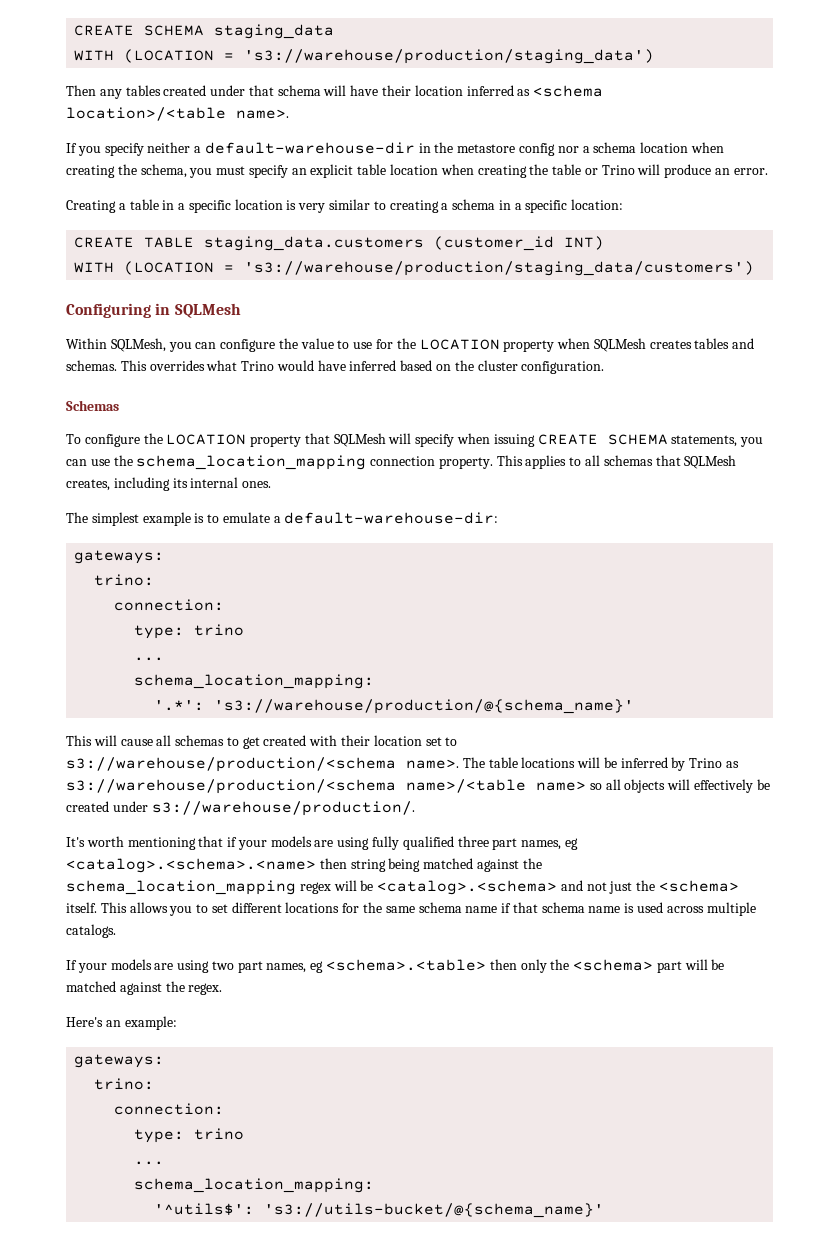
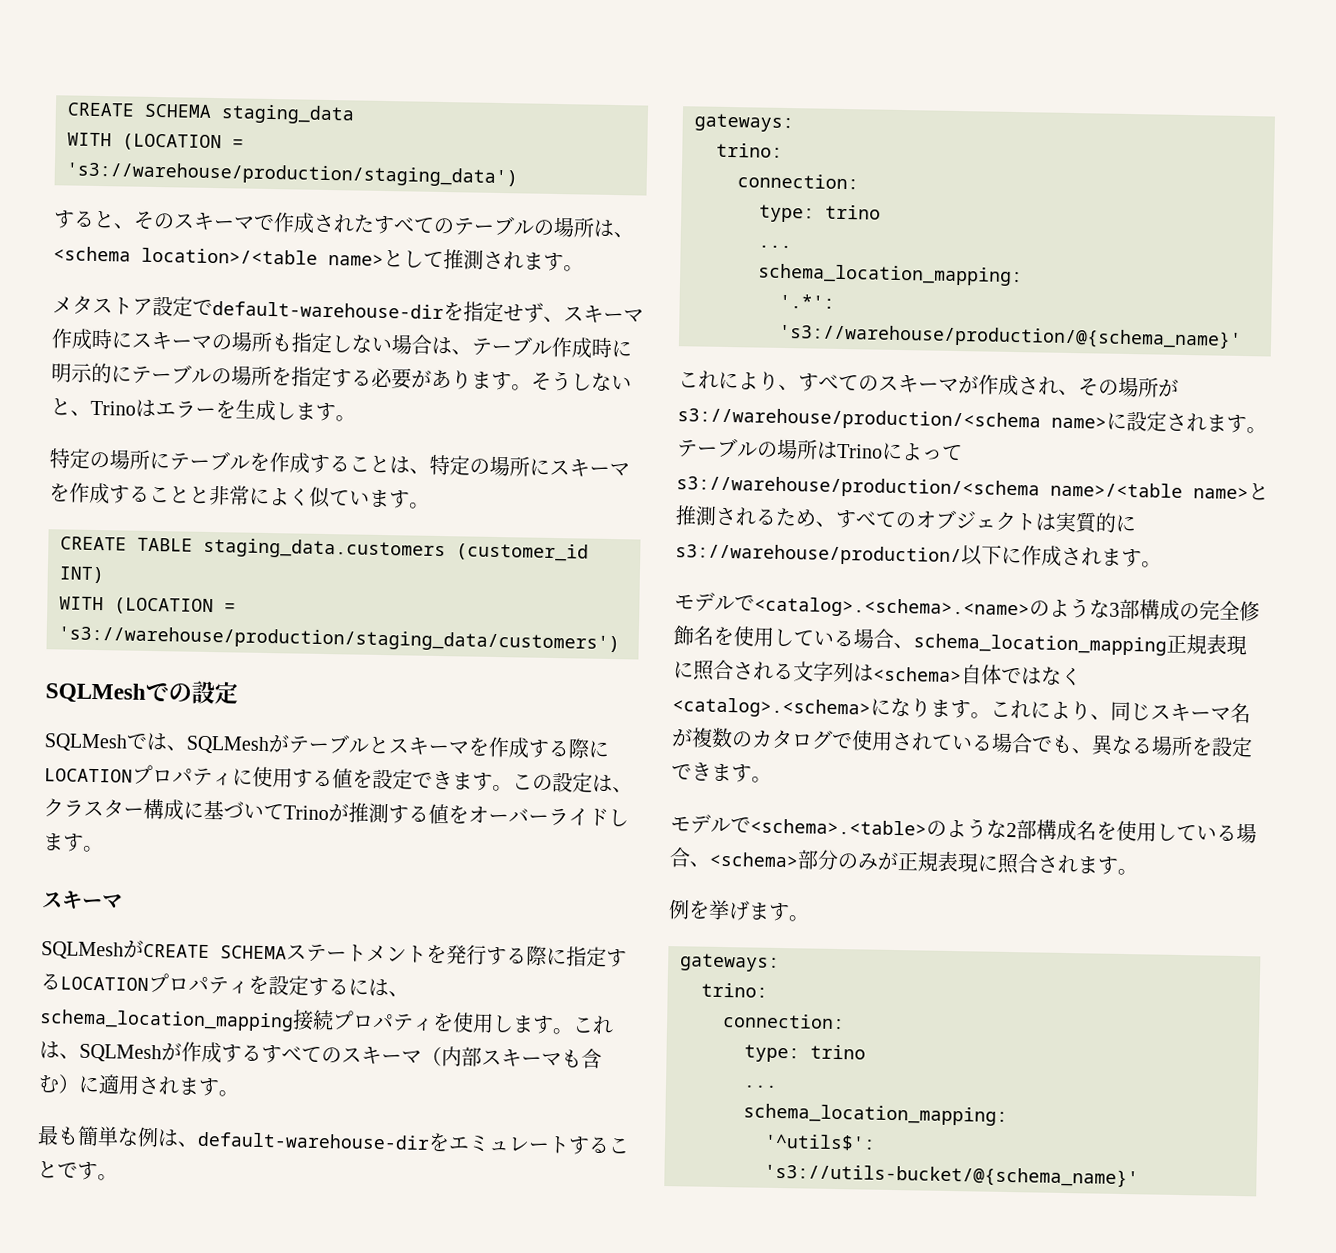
- Then any tables created under that schema will have their location inferred as <schema location>/<table name>.
- If you specify neither a default-warehouse-dir in the metastore config nor a schema location when creating the schema, you must specify an explicit table location when creating the table or Trino will produce an error.
- Creating a table in a specific location is very similar to creating a schema in a specific location:
+ すると、そのスキーマで作成されたすべてのテーブルの場所は、<schema location>/<table name>として推測されます。
+ メタストア設定でdefault-warehouse-dirを指定せず、スキーマ作成時にスキーマの場所も指定しない場合は、テーブル作成時に明示的にテーブルの場所を指定する必要があります。そうしないと、Trinoはエラーを生成します。
+ 特定の場所にテーブルを作成することは、特定の場所にスキーマを作成することと非常によく似ています。
- Configuring in SQLMesh
- Within SQLMesh, you can configure the value to use for the LOCATION property when SQLMesh creates tables and schemas. This overrides what Trino would have inferred based on the cluster configuration.
- Schemas
- To configure the LOCATION property that SQLMesh will specify when issuing CREATE SCHEMA statements, you can use the schema_location_mapping connection property. This applies to all schemas that SQLMesh creates, including its internal ones.
- The simplest example is to emulate a default-warehouse-dir:
+ SQLMeshでの設定
+ SQLMeshでは、SQLMeshがテーブルとスキーマを作成する際にLOCATIONプロパティに使用する値を設定できます。この設定は、クラスター構成に基づいてTrinoが推測する値をオーバーライドします。
+ スキーマ
+ SQLMeshがCREATE SCHEMAステートメントを発行する際に指定するLOCATIONプロパティを設定するには、schema_location_mapping接続プロパティを使用します。これは、SQLMeshが作成するすべてのスキーマ（内部スキーマも含む）に適用されます。
+ 最も簡単な例は、default-warehouse-dirをエミュレートすることです。
- This will cause all schemas to get created with their location set to s3://warehouse/production/<schema name>. The table locations will be inferred by Trino as s3://warehouse/production/<schema name>/<table name> so all objects will effectively be created under s3://warehouse/production/.
- It's worth mentioning that if your models are using fully qualified three part names, eg <catalog>.<schema>.<name> then string being matched against the schema_location_mapping regex will be <catalog>.<schema> and not just the <schema> itself. This allows you to set different locations for the same schema name if that schema name is used across multiple catalogs.
- If your models are using two part names, eg <schema>.<table> then only the <schema> part will be matched against the regex.
- Here's an example:
+ これにより、すべてのスキーマが作成され、その場所がs3://warehouse/production/<schema name>に設定されます。テーブルの場所はTrinoによってs3://warehouse/production/<schema name>/<table name>と推測されるため、すべてのオブジェクトは実質的にs3://warehouse/production/以下に作成されます。
+ モデルで<catalog>.<schema>.<name>のような3部構成の完全修飾名を使用している場合、schema_location_mapping正規表現に照合される文字列は<schema>自体ではなく<catalog>.<schema>になります。これにより、同じスキーマ名が複数のカタログで使用されている場合でも、異なる場所を設定できます。
+ モデルで<schema>.<table>のような2部構成名を使用している場合、<schema>部分のみが正規表現に照合されます。
+ 例を挙げます。

